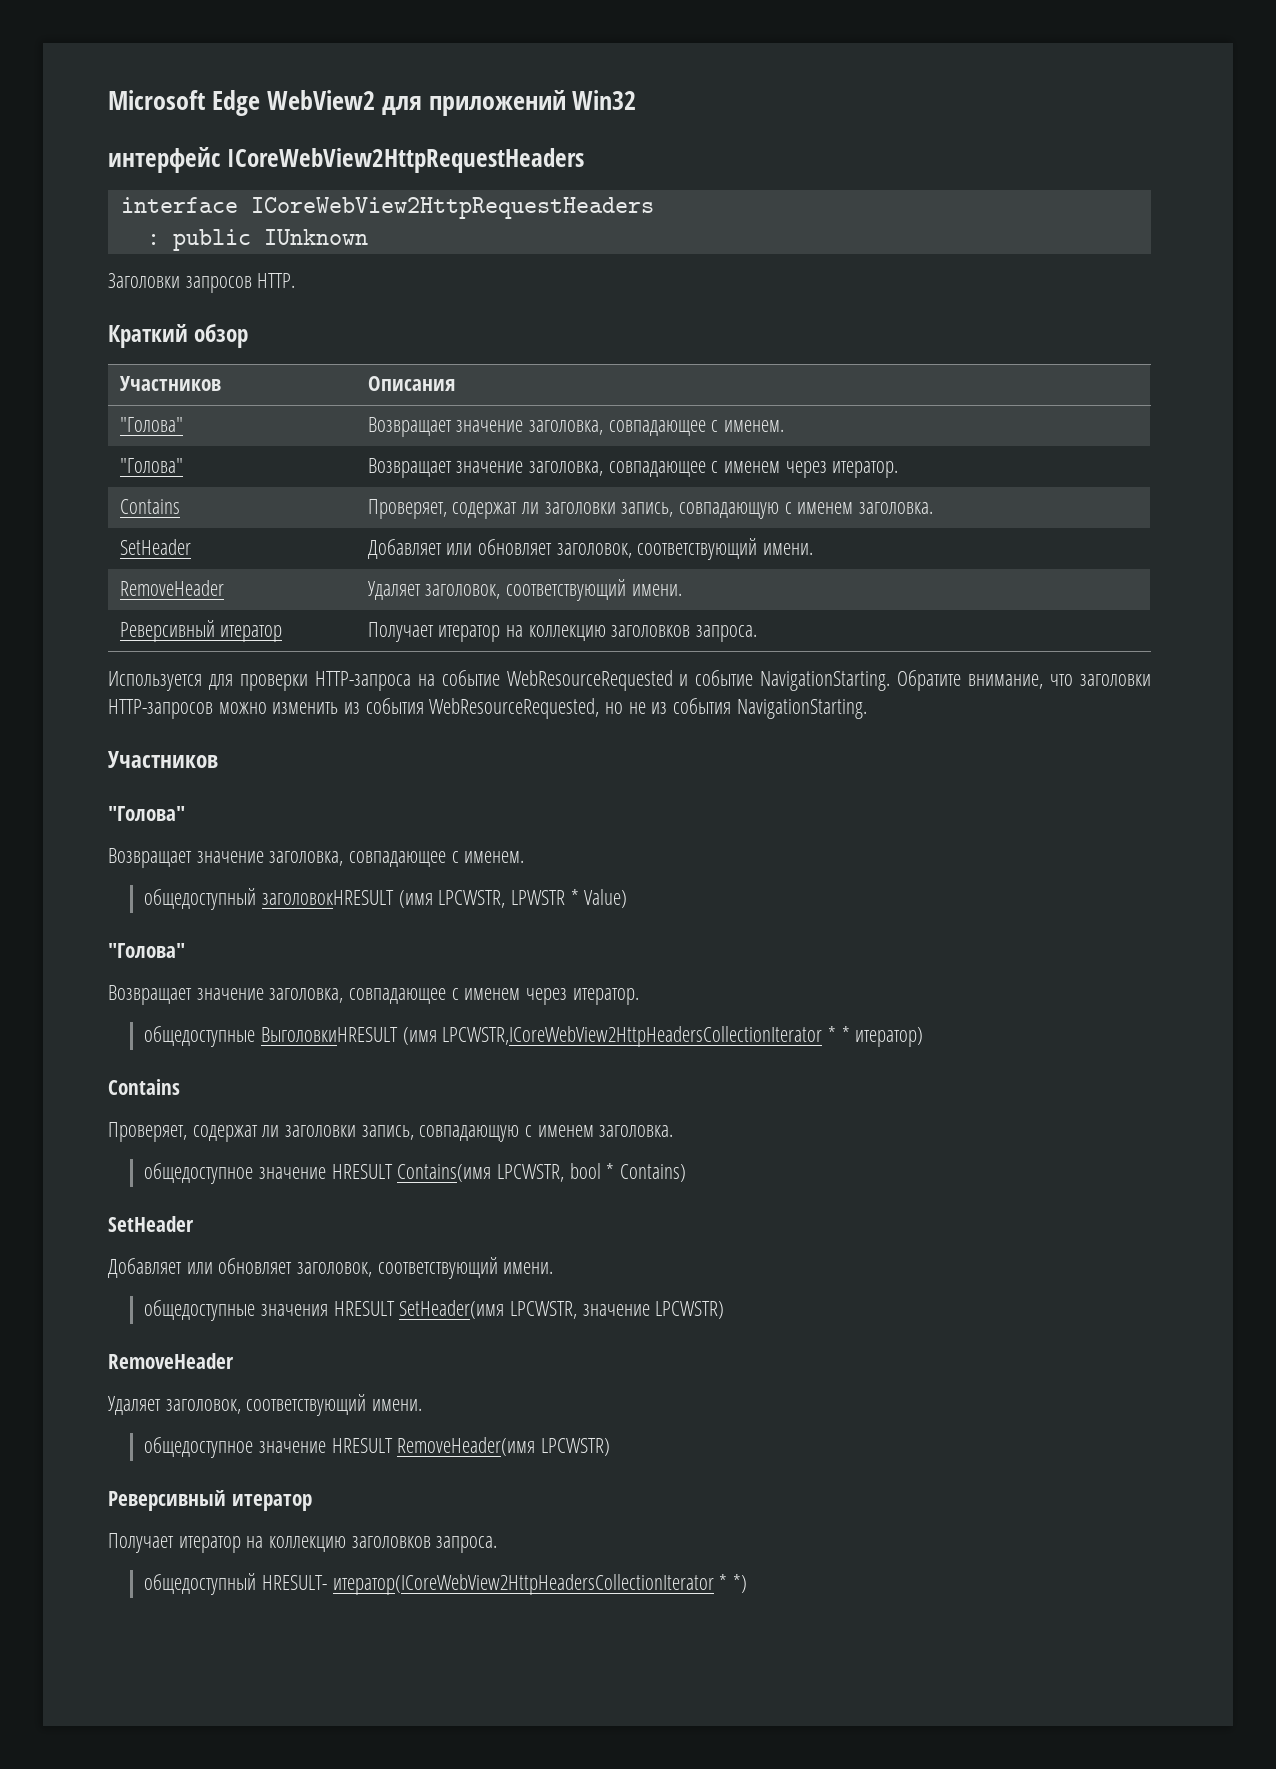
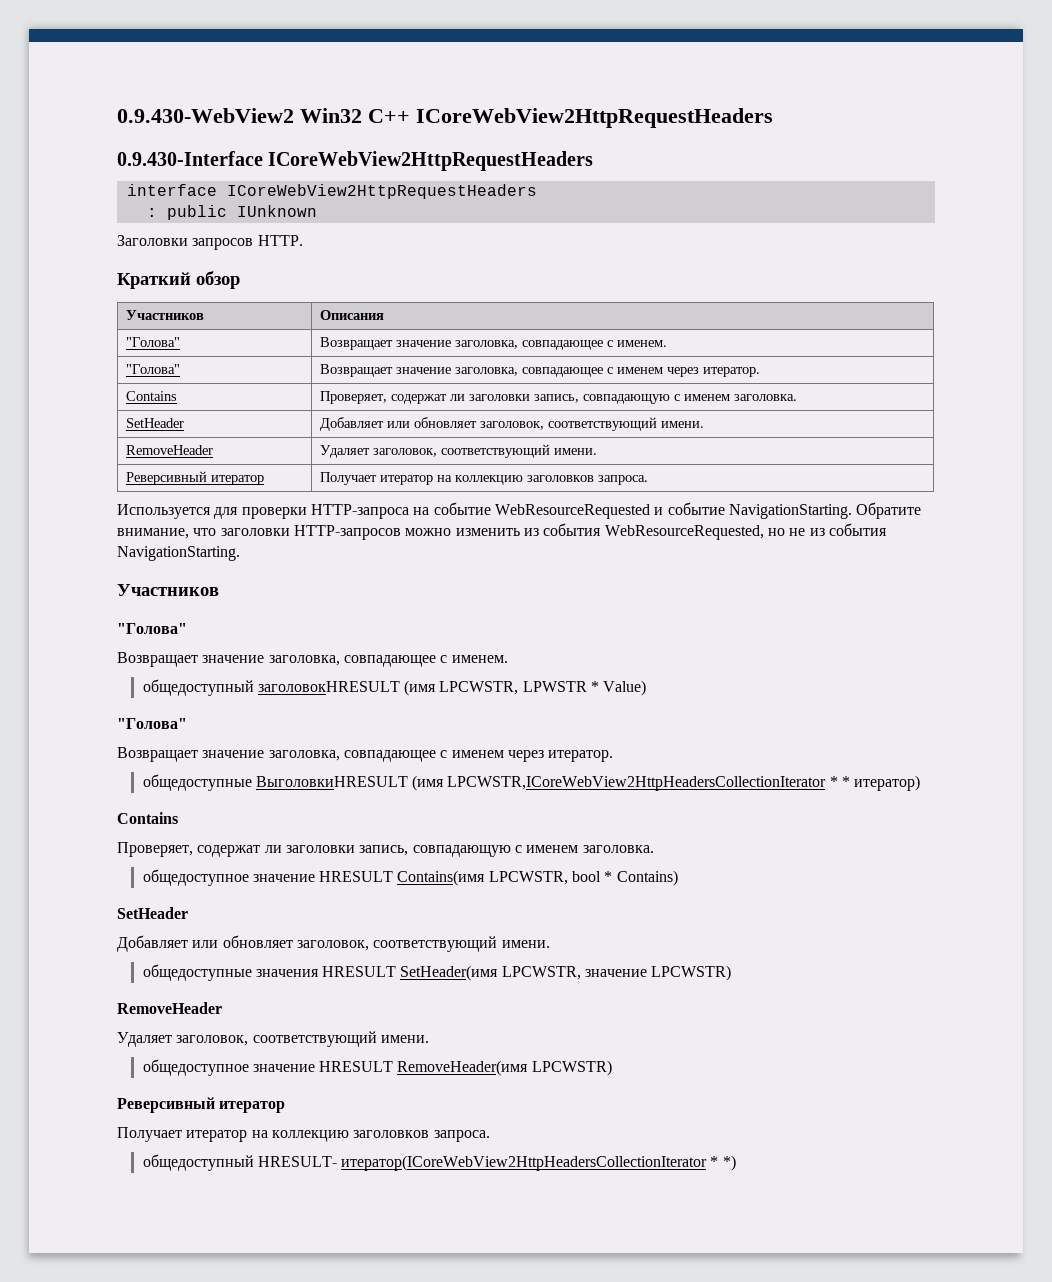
- Microsoft Edge WebView2 для приложений Win32
- интерфейс ICoreWebView2HttpRequestHeaders
+ 0.9.430-WebView2 Win32 C++ ICoreWebView2HttpRequestHeaders
+ 0.9.430-Interface ICoreWebView2HttpRequestHeaders

